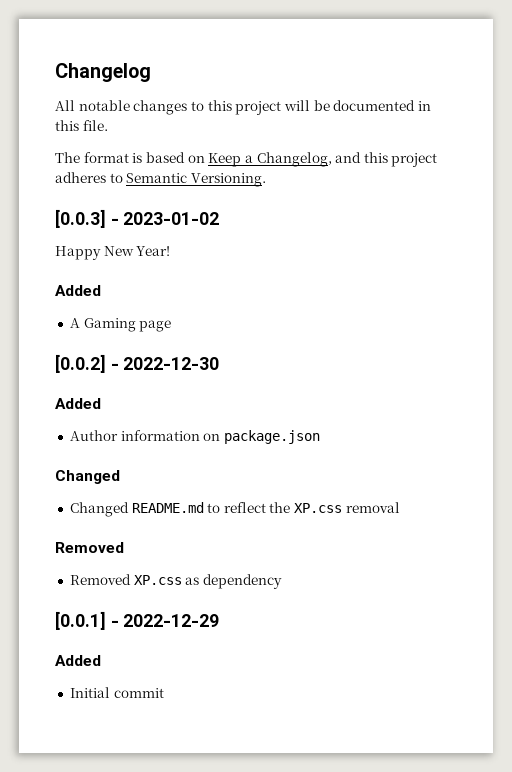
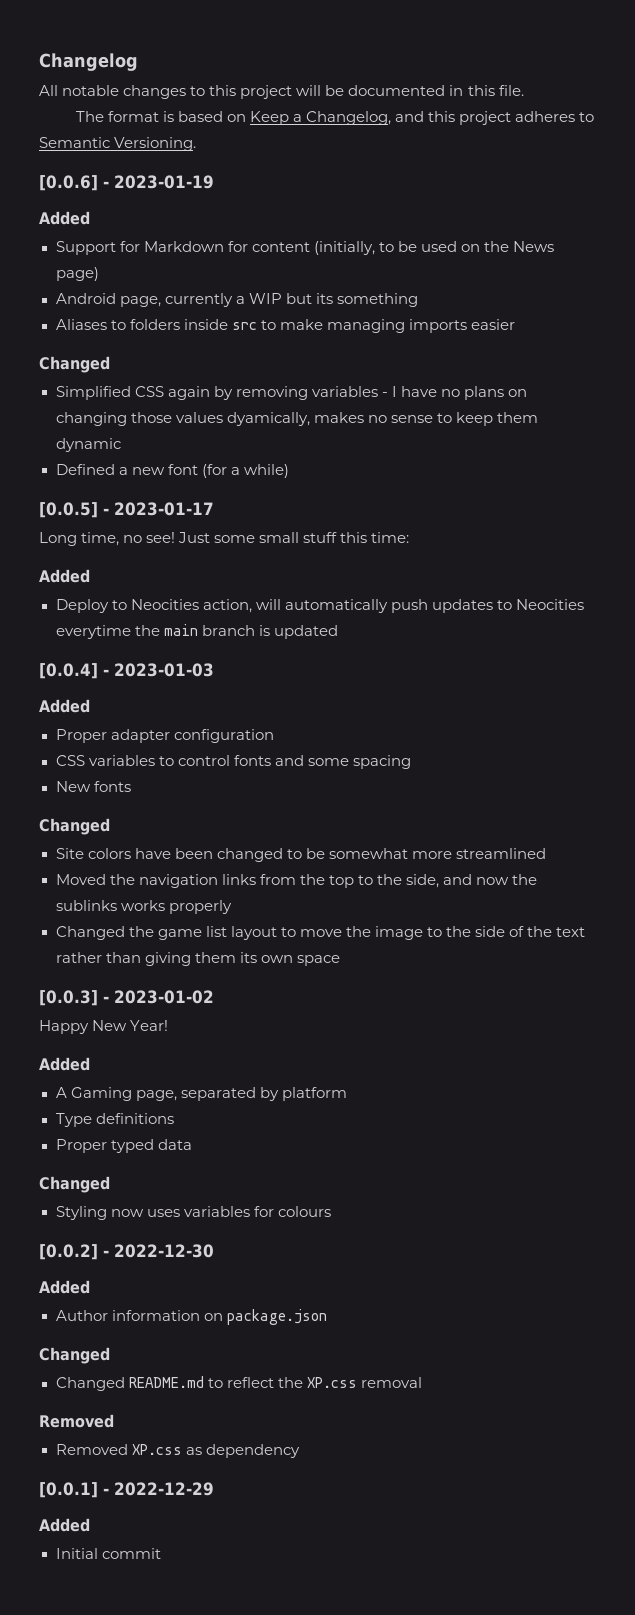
+ [0.0.6] - 2023-01-19
+ Added
+ Support for Markdown for content (initially, to be used on the News page)
+ Android page, currently a WIP but its something
+ Aliases to folders inside src to make managing imports easier
+ Changed
+ Simplified CSS again by removing variables - I have no plans on changing those values dyamically, makes no sense to keep them dynamic
+ Defined a new font (for a while)
+ [0.0.5] - 2023-01-17
+ Long time, no see! Just some small stuff this time:
+ Added
+ Deploy to Neocities action, will automatically push updates to Neocities everytime the main branch is updated
+ [0.0.4] - 2023-01-03
+ Added
+ Proper adapter configuration
+ CSS variables to control fonts and some spacing
+ New fonts
+ Changed
+ Site colors have been changed to be somewhat more streamlined
+ Moved the navigation links from the top to the side, and now the sublinks works properly
+ Changed the game list layout to move the image to the side of the text rather than giving them its own space
- A Gaming page
+ A Gaming page, separated by platform
+ Type definitions
+ Proper typed data
+ Changed
+ Styling now uses variables for colours

